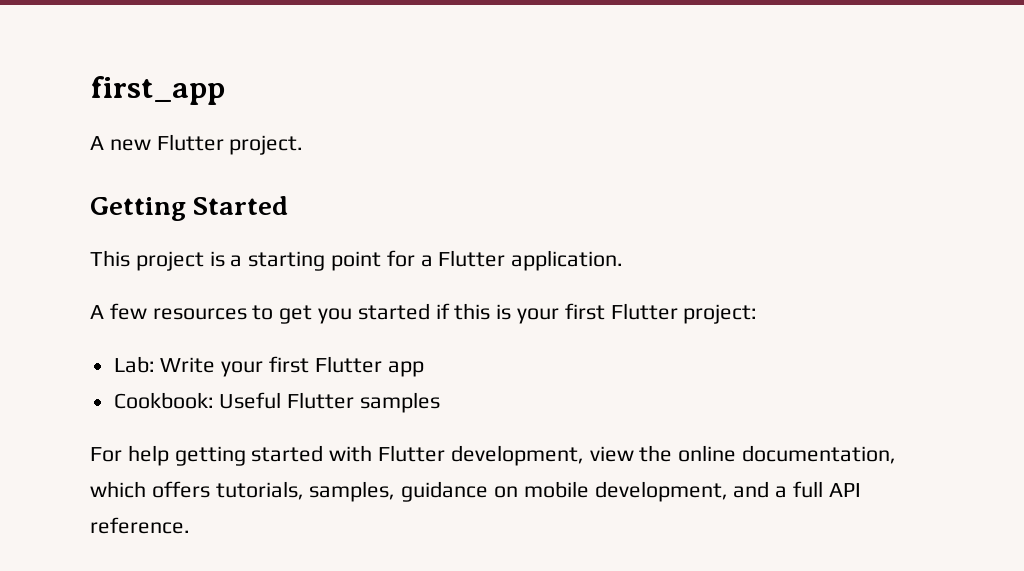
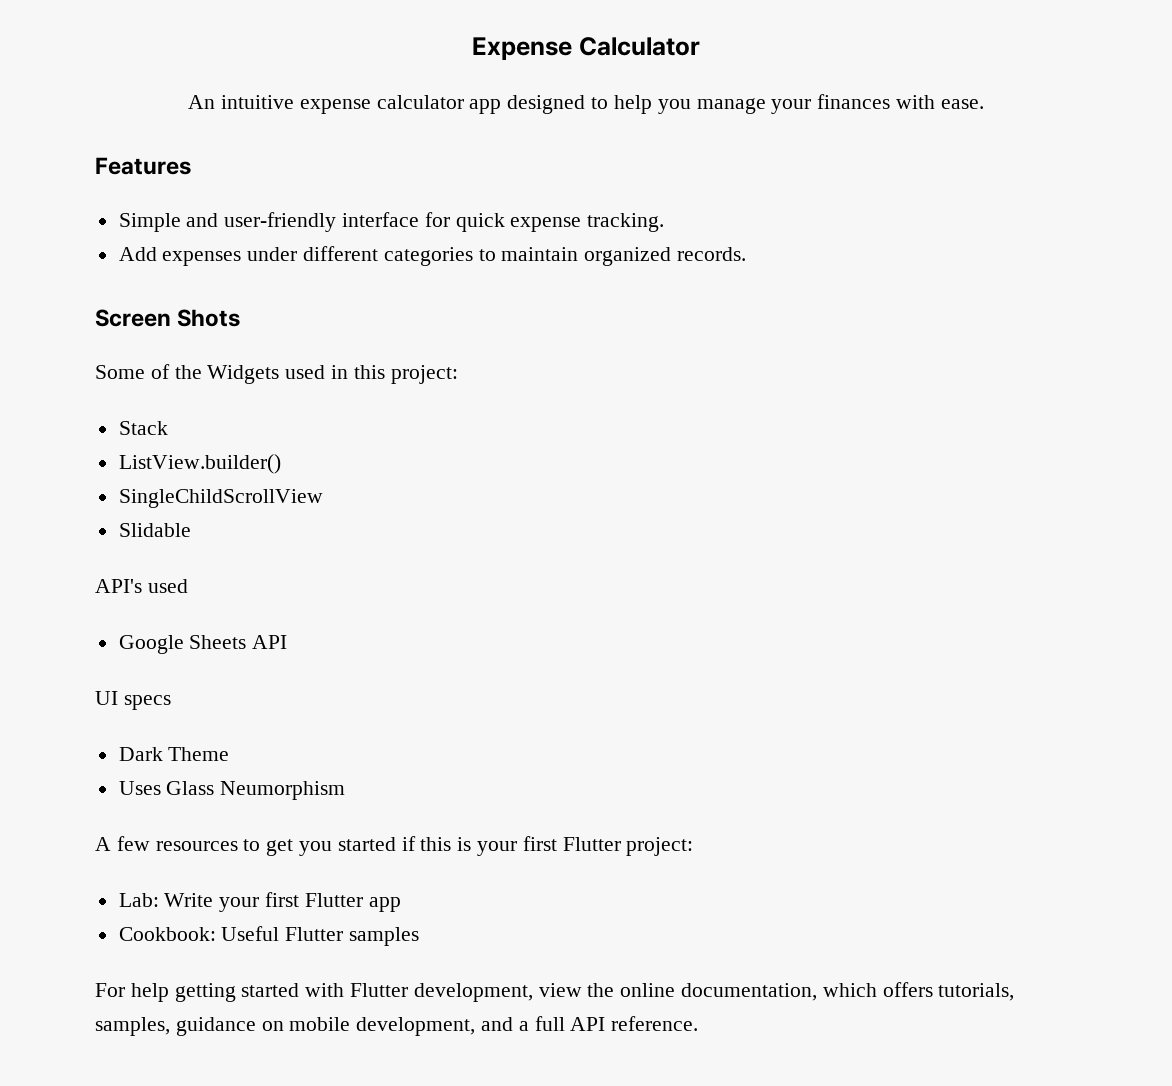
- first_app
- A new Flutter project.
- Getting Started
- This project is a starting point for a Flutter application.
+ Expense Calculator
+ An intuitive expense calculator app designed to help you manage your finances with ease.
+ Features
+ Simple and user-friendly interface for quick expense tracking.
+ Add expenses under different categories to maintain organized records.
+ Screen Shots
+ Some of the Widgets used in this project:
+ Stack
+ ListView.builder()
+ SingleChildScrollView
+ Slidable
+ API's used
+ Google Sheets API
+ UI specs
+ Dark Theme
+ Uses Glass Neumorphism

